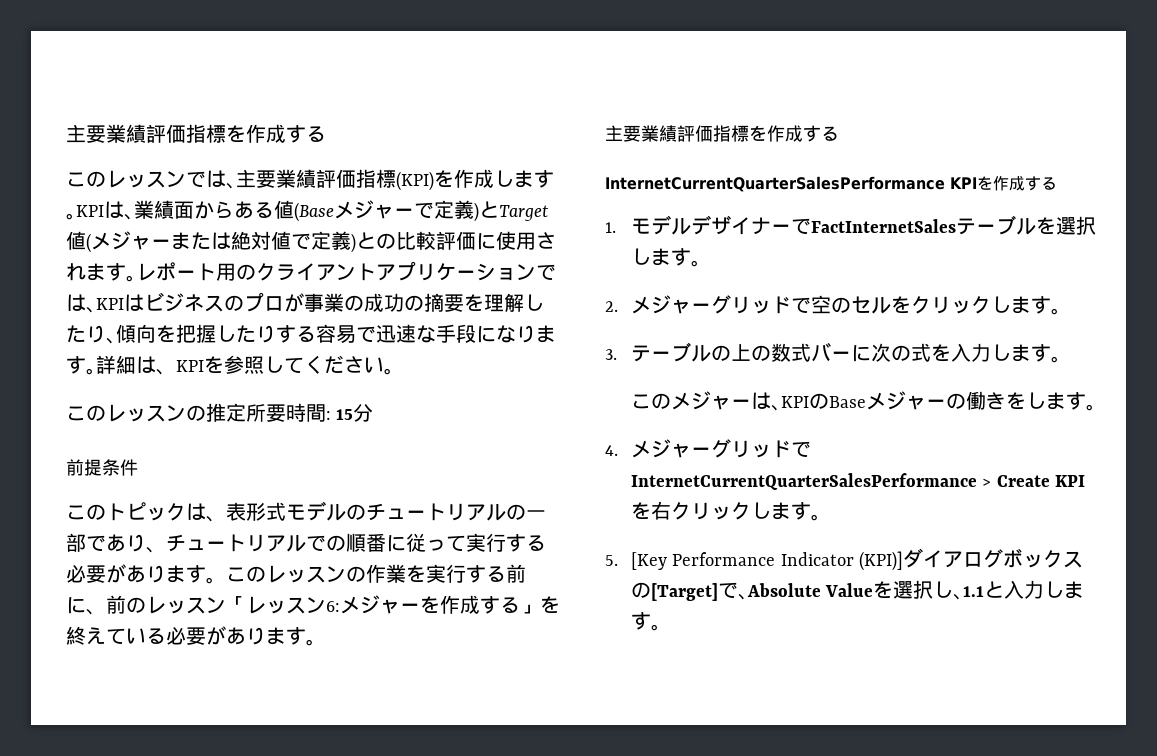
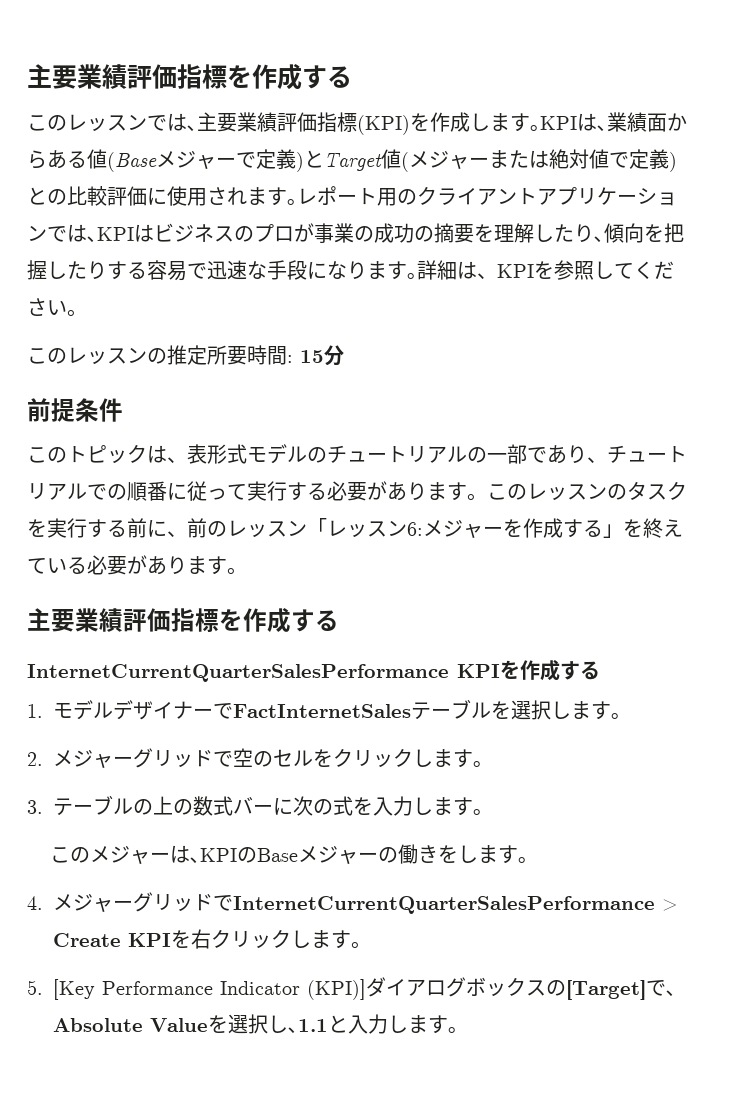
- このレッスンの作業を実行する前に、前のレッスン「レッスン6:メジャーを作成する」を終えている必要があります。
+ このレッスンのタスクを実行する前に、前のレッスン「レッスン6:メジャーを作成する」を終えている必要があります。

